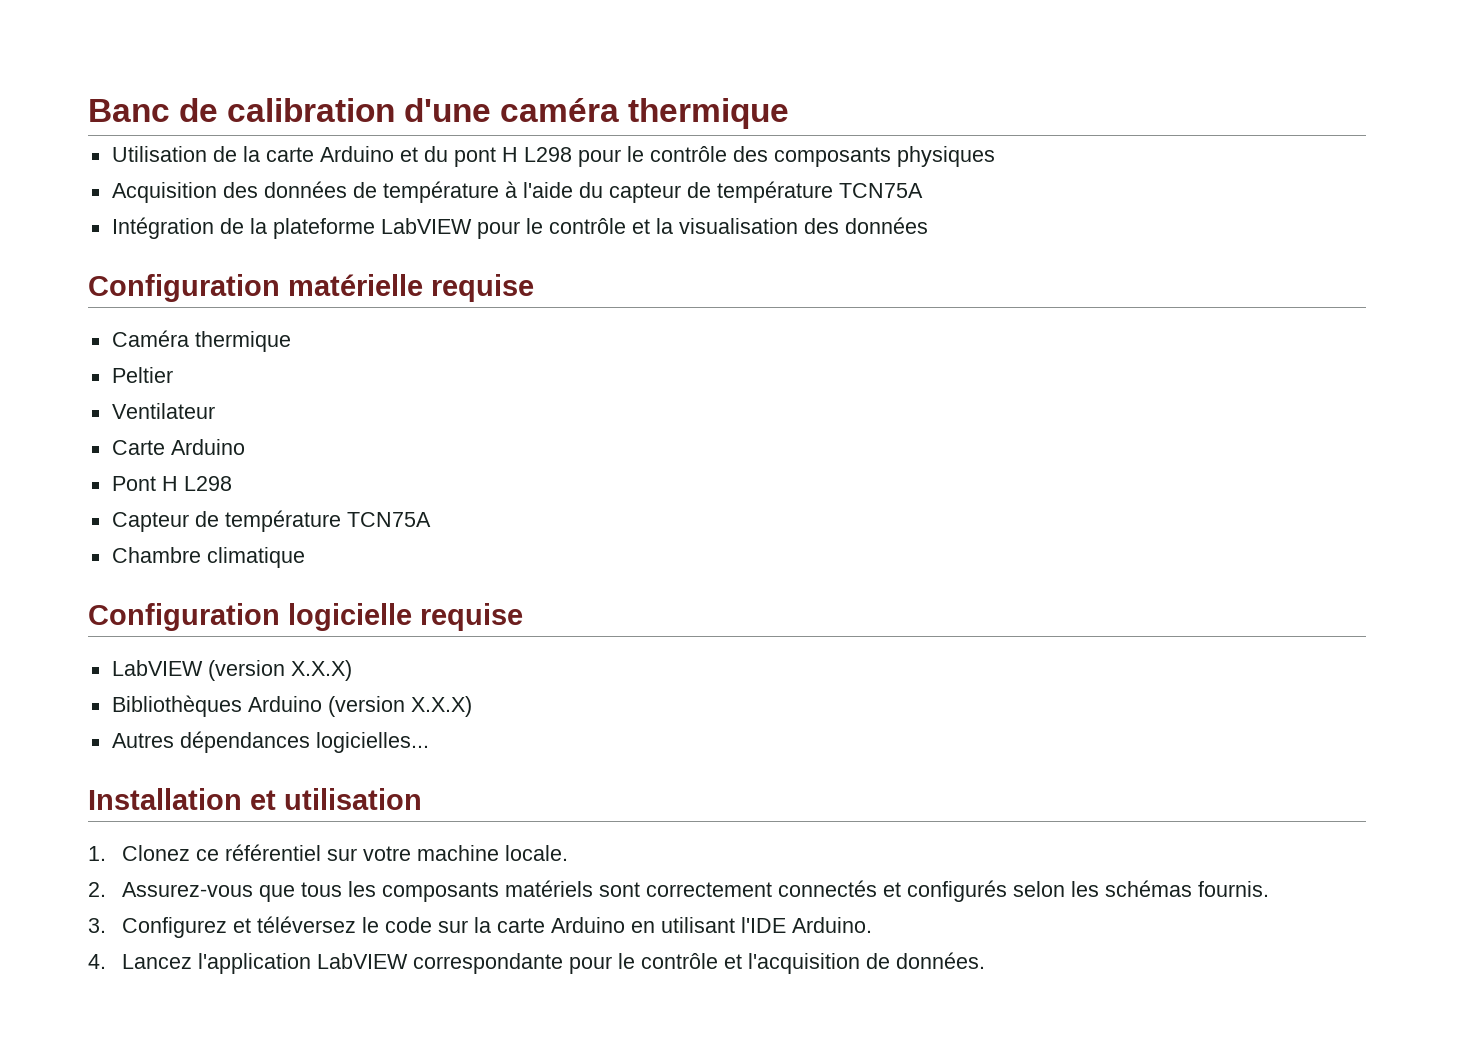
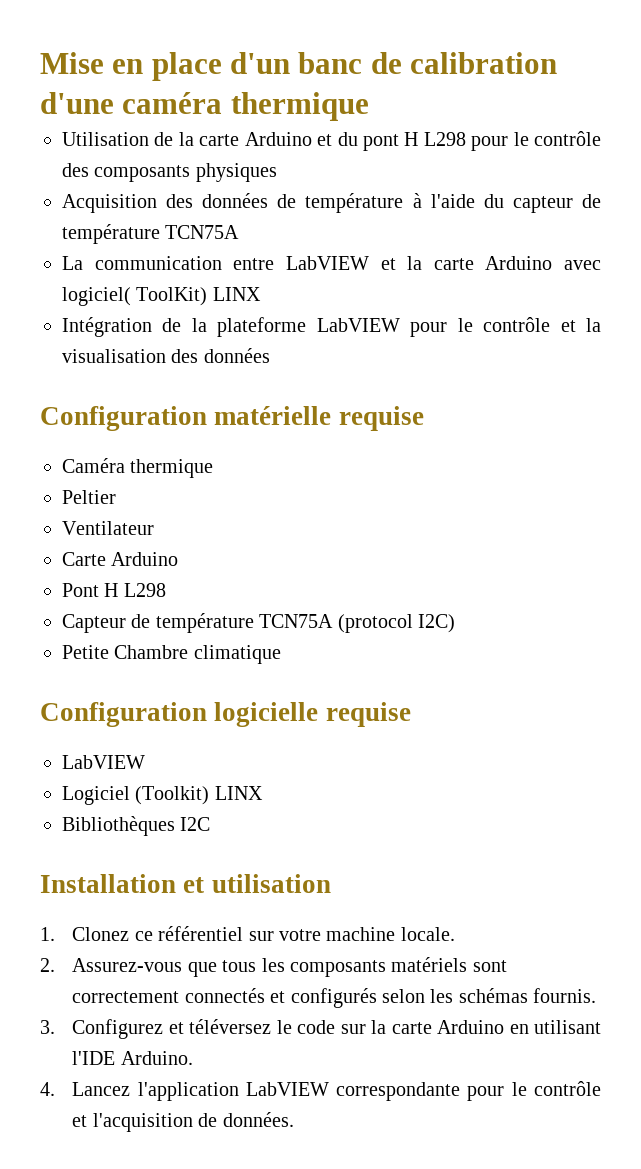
- Banc de calibration d'une caméra thermique
+ Mise en place d'un banc de calibration d'une caméra thermique
+ La communication entre LabVIEW et la carte Arduino avec logiciel( ToolKit) LINX
- Capteur de température TCN75A
- Chambre climatique
+ Capteur de température TCN75A (protocol I2C)
+ Petite Chambre climatique
  Configuration logicielle requise
- LabVIEW (version X.X.X)
- Bibliothèques Arduino (version X.X.X)
- Autres dépendances logicielles...
+ LabVIEW
+ Logiciel (Toolkit) LINX
+ Bibliothèques I2C

